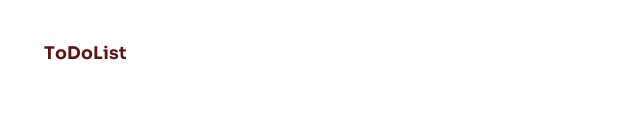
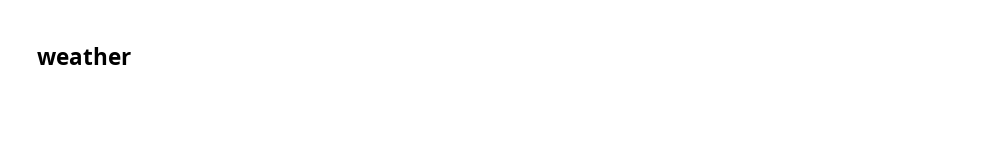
- ToDoList
+ weather

